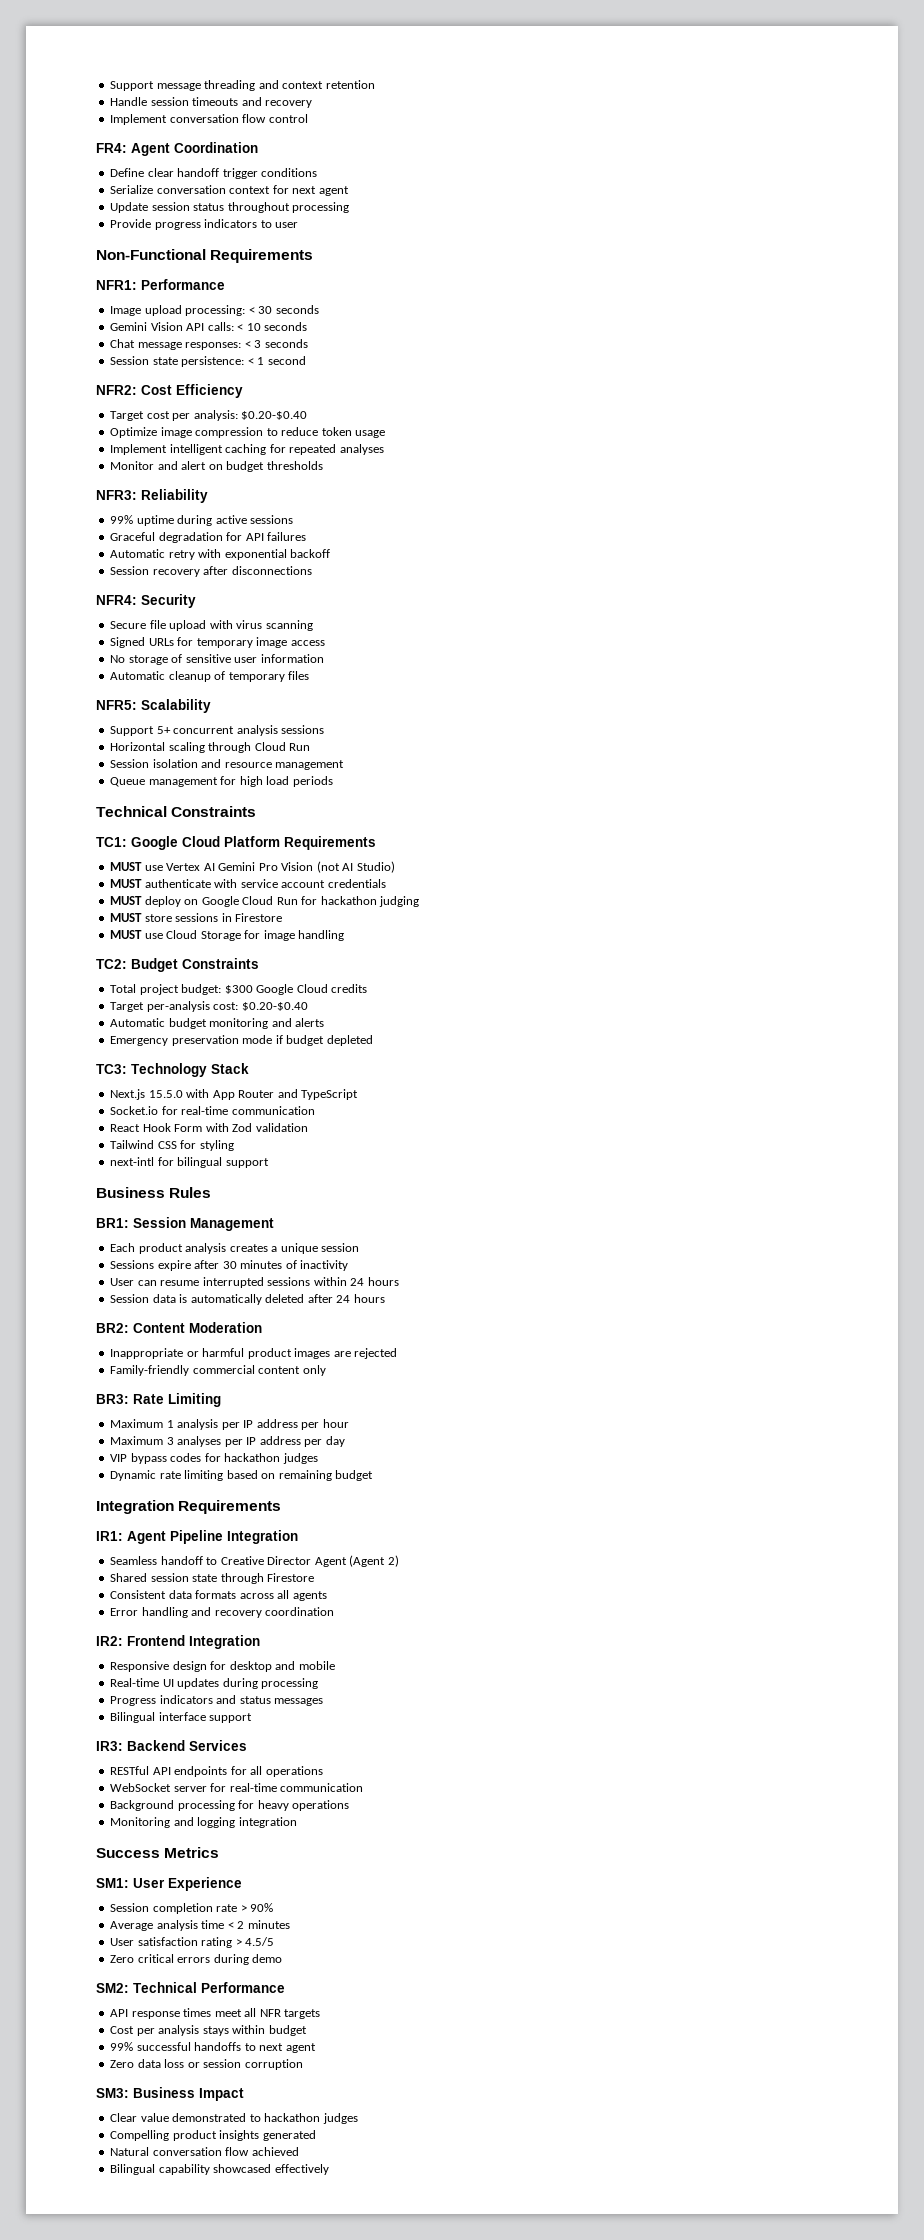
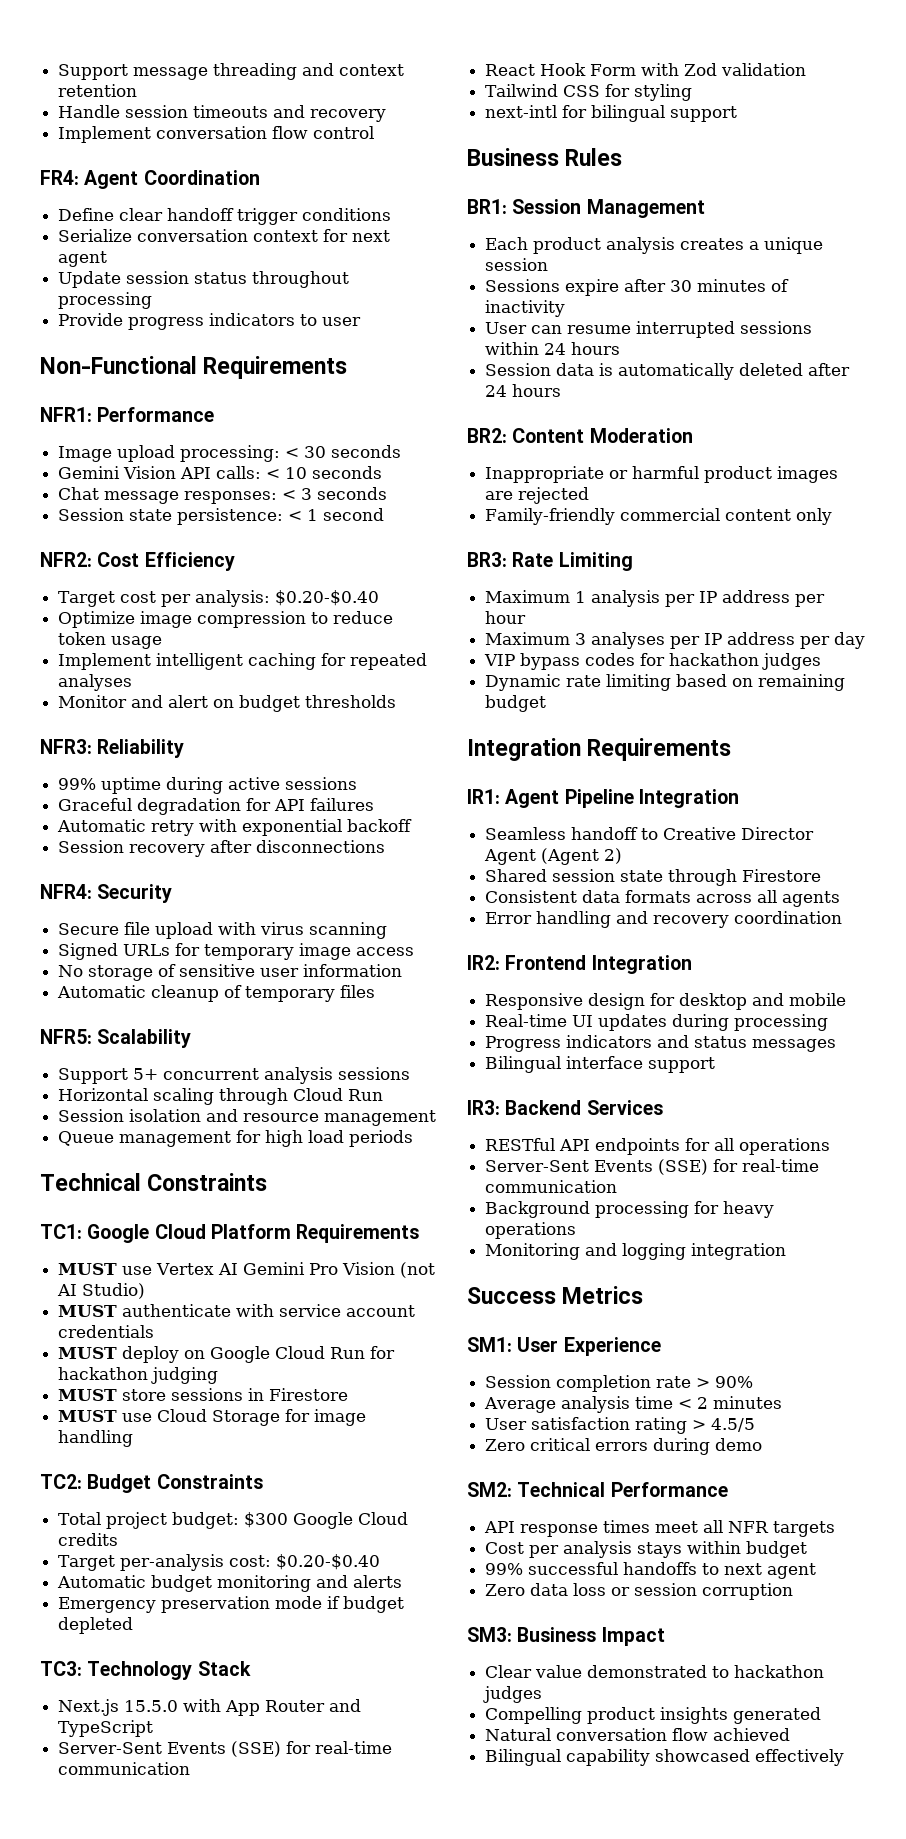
  Next.js 15.5.0 with App Router and TypeScript
- Socket.io for real-time communication
+ Server-Sent Events (SSE) for real-time communication
  RESTful API endpoints for all operations
- WebSocket server for real-time communication
+ Server-Sent Events (SSE) for real-time communication

